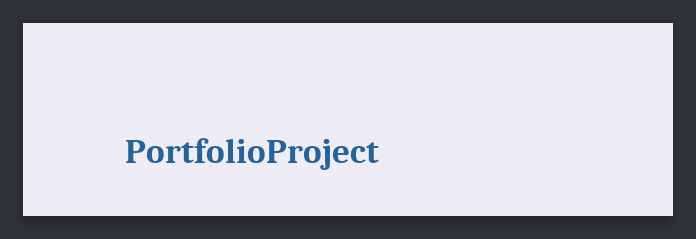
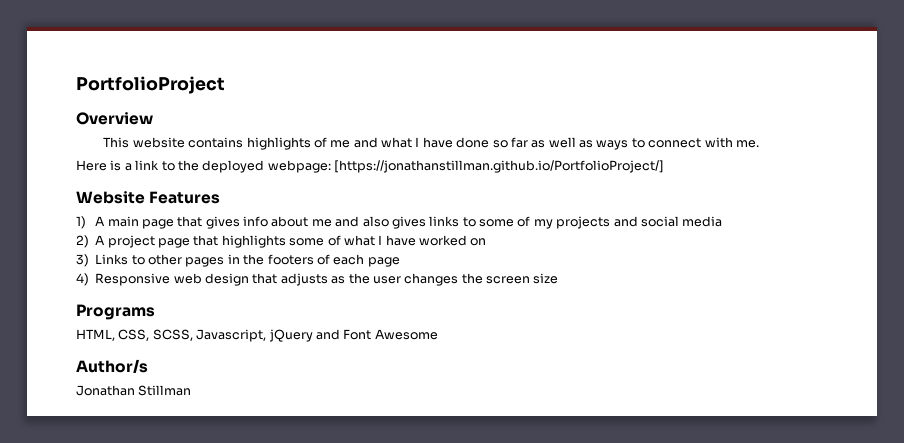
+ Overview
+ This website contains highlights of me and what I have done so far as well as ways to connect with me.
+ Here is a link to the deployed webpage: [https://jonathanstillman.github.io/PortfolioProject/]
+ Website Features
+ 1) A main page that gives info about me and also gives links to some of my projects and social media
+ 2) A project page that highlights some of what I have worked on
+ 3) Links to other pages in the footers of each page
+ 4) Responsive web design that adjusts as the user changes the screen size
+ Programs
+ HTML, CSS, SCSS, Javascript, jQuery and Font Awesome
+ Author/s
+ Jonathan Stillman

